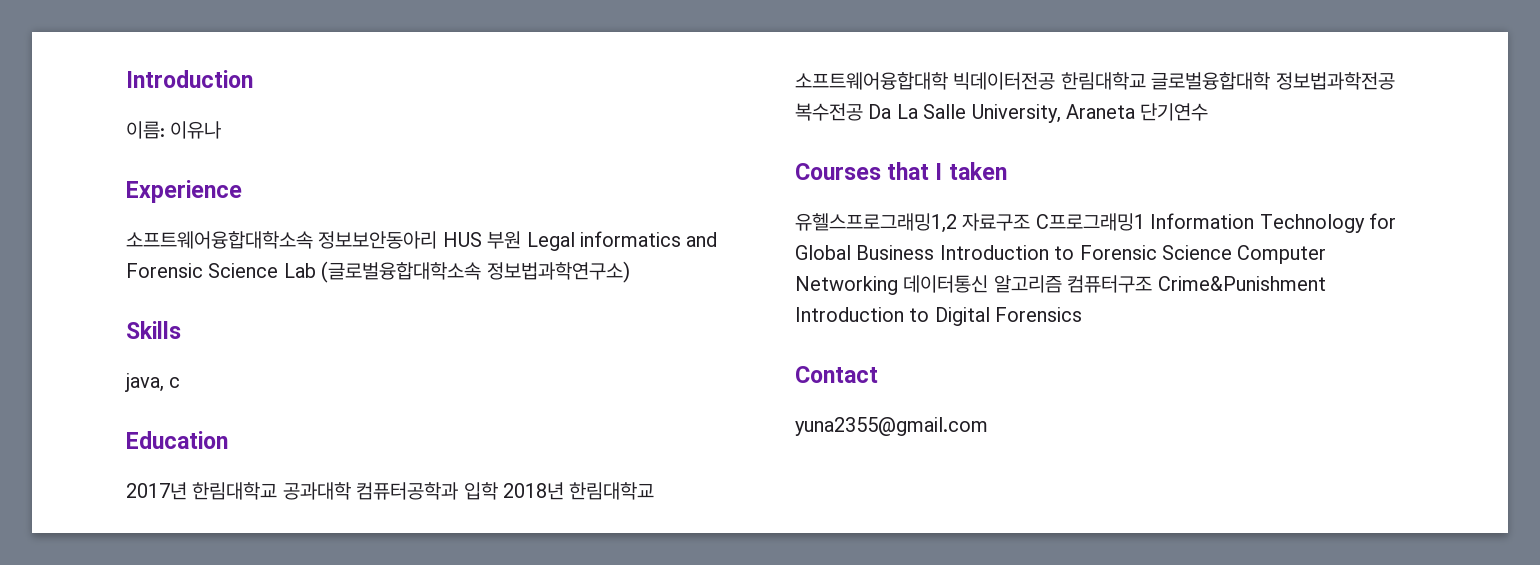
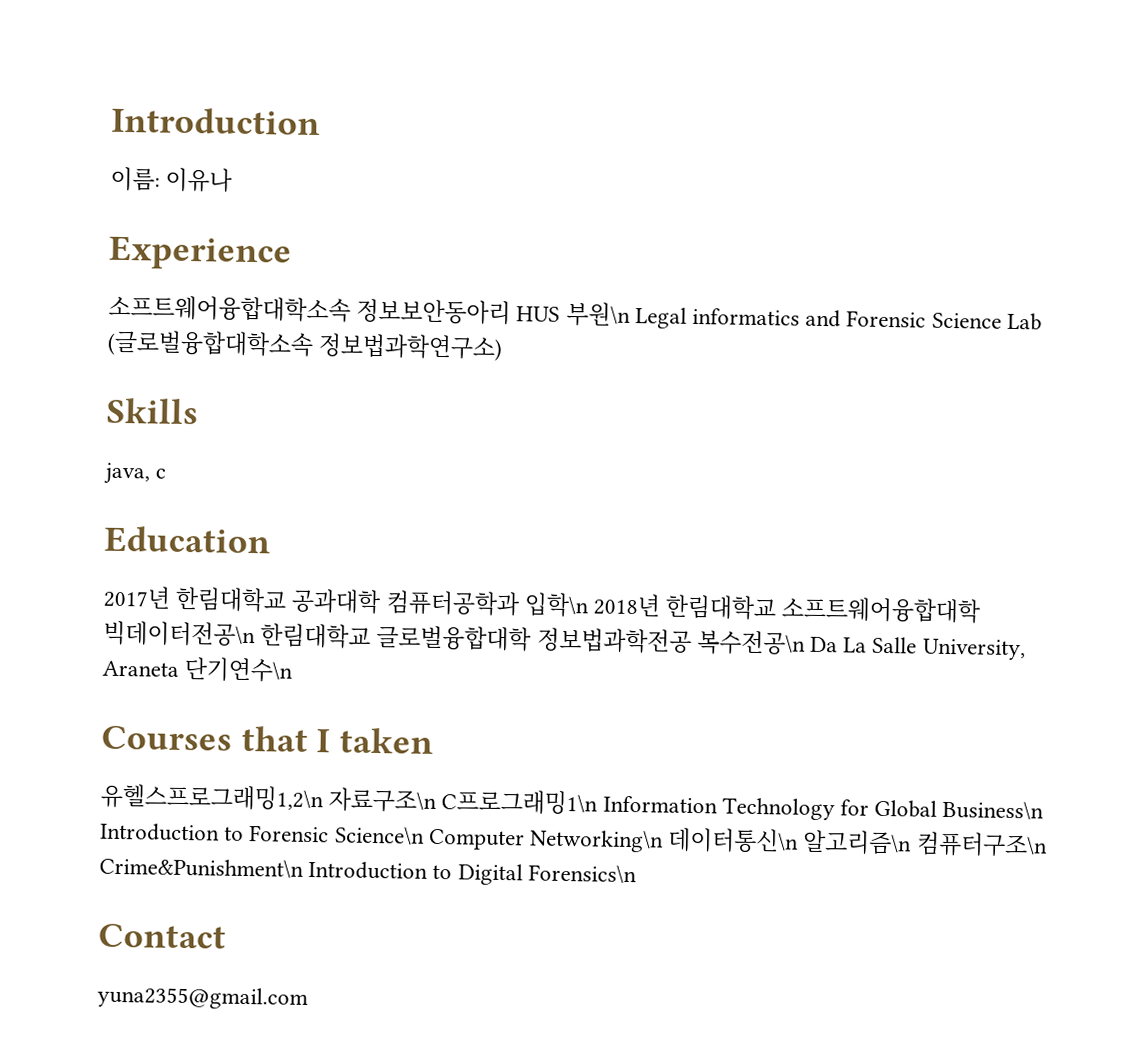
- 소프트웨어융합대학소속 정보보안동아리 HUS 부원 Legal informatics and Forensic Science Lab (글로벌융합대학소속 정보법과학연구소)
+ 소프트웨어융합대학소속 정보보안동아리 HUS 부원\n Legal informatics and Forensic Science Lab (글로벌융합대학소속 정보법과학연구소)
- 2017년 한림대학교 공과대학 컴퓨터공학과 입학 2018년 한림대학교 소프트웨어융합대학 빅데이터전공 한림대학교 글로벌융합대학 정보법과학전공 복수전공 Da La Salle University, Araneta 단기연수
+ 2017년 한림대학교 공과대학 컴퓨터공학과 입학\n 2018년 한림대학교 소프트웨어융합대학 빅데이터전공\n 한림대학교 글로벌융합대학 정보법과학전공 복수전공\n Da La Salle University, Araneta 단기연수\n
- 유헬스프로그래밍1,2 자료구조 C프로그래밍1 Information Technology for Global Business Introduction to Forensic Science Computer Networking 데이터통신 알고리즘 컴퓨터구조 Crime&Punishment Introduction to Digital Forensics
+ 유헬스프로그래밍1,2\n 자료구조\n C프로그래밍1\n Information Technology for Global Business\n Introduction to Forensic Science\n Computer Networking\n 데이터통신\n 알고리즘\n 컴퓨터구조\n Crime&Punishment\n Introduction to Digital Forensics\n

